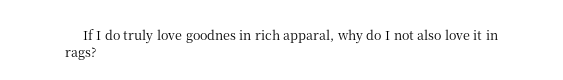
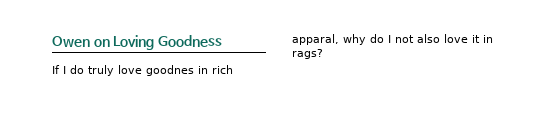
+ Owen on Loving Goodness

